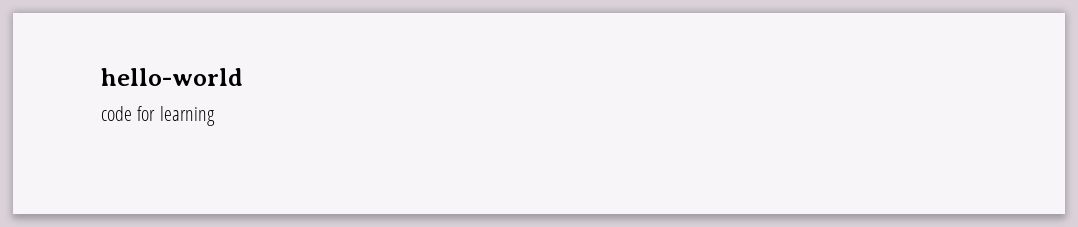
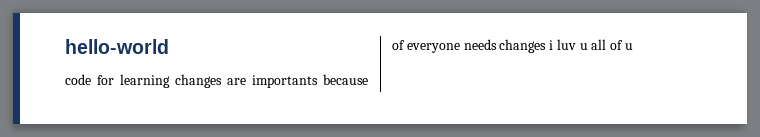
- code for learning
+ code for learning changes are importants because of everyone needs changes i luv u all of u

